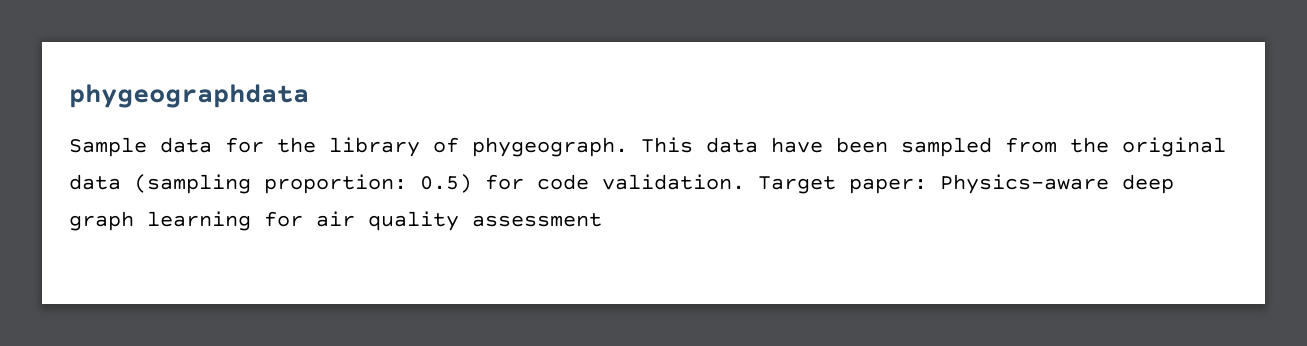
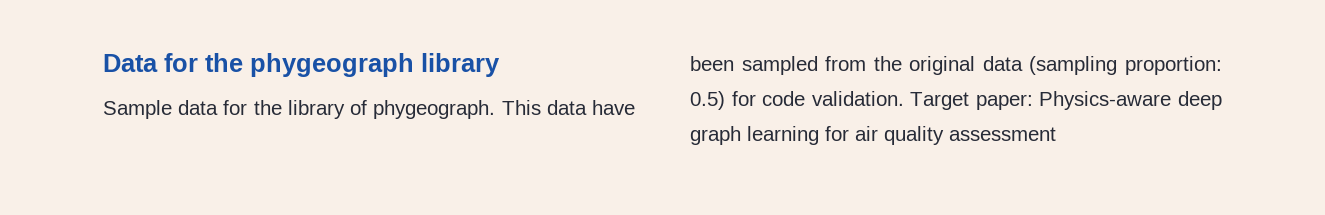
- phygeographdata
+ Data for the phygeograph library

